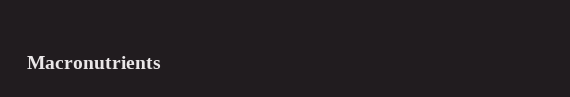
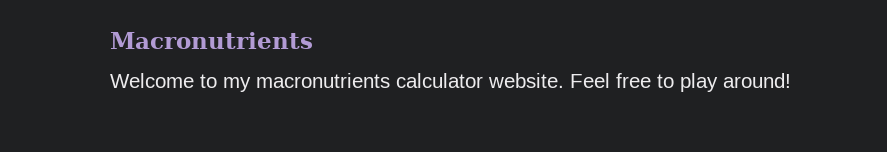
+ Welcome to my macronutrients calculator website. Feel free to play around!

